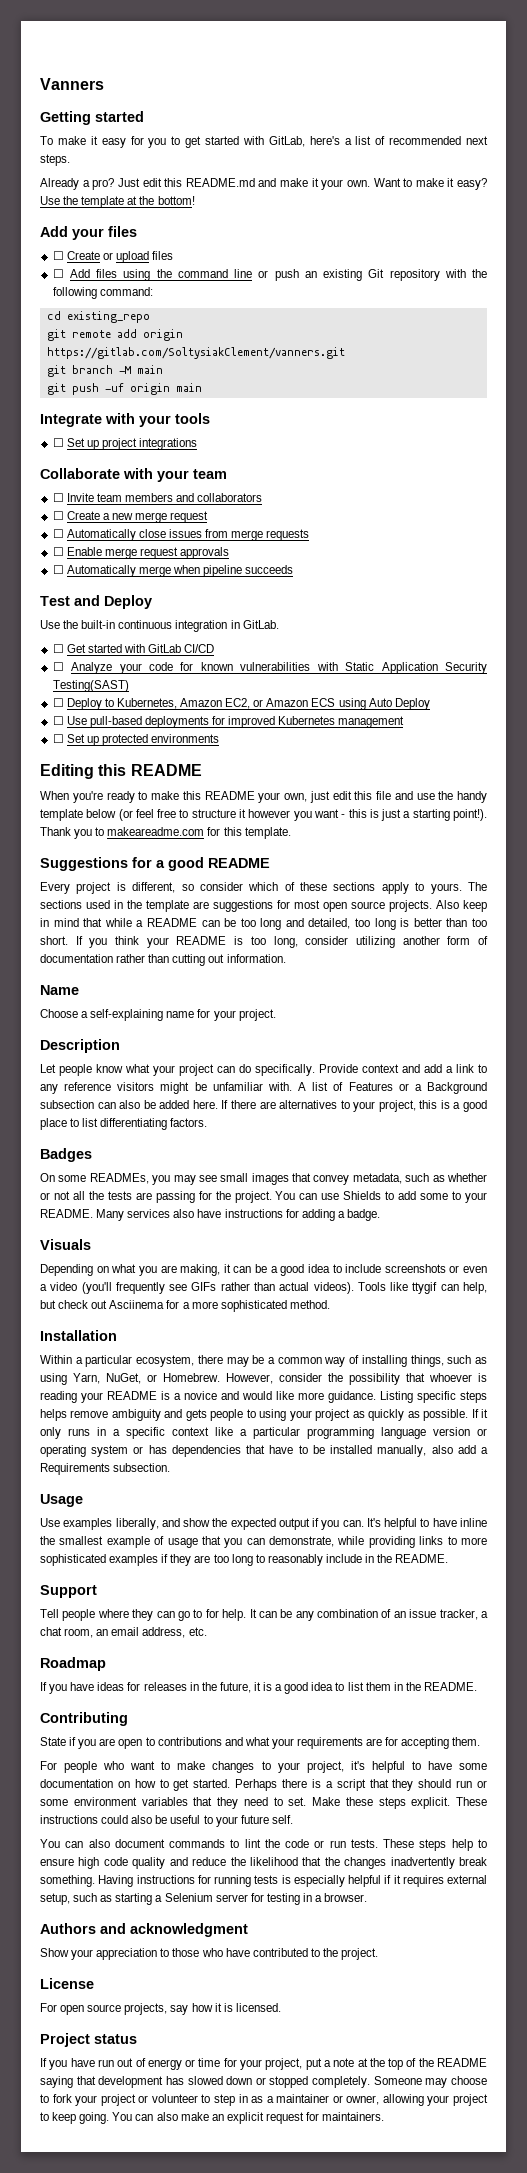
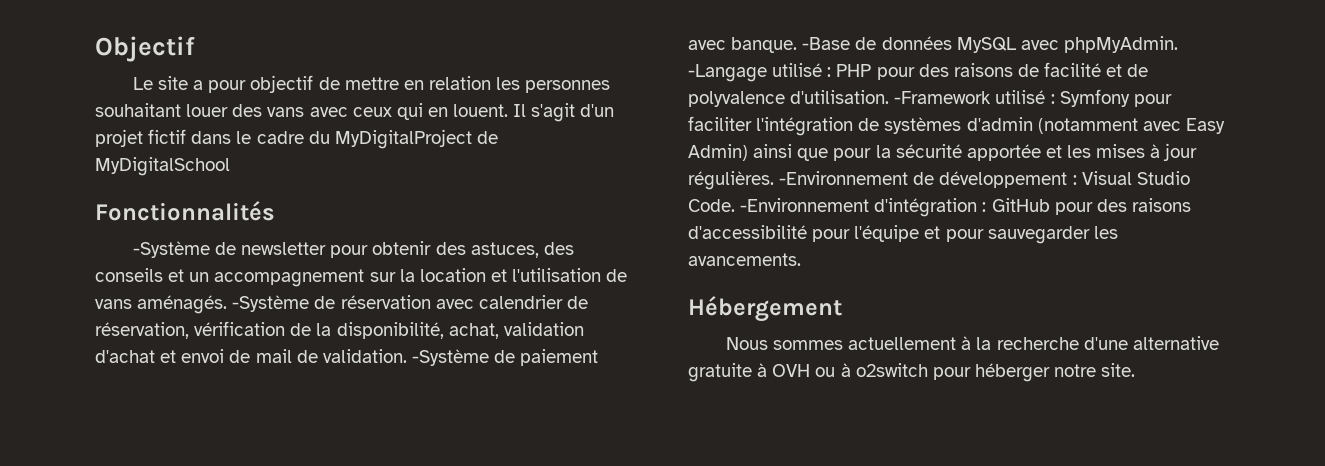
- Vanners
- Getting started
- To make it easy for you to get started with GitLab, here's a list of recommended next steps.
- Already a pro? Just edit this README.md and make it your own. Want to make it easy? Use the template at the bottom!
- Add your files
- ☐ Create or upload files
- ☐ Add files using the command line or push an existing Git repository with the following command:
- cd existing_repo
- git remote add origin https://gitlab.com/SoltysiakClement/vanners.git
- git branch -M main
- git push -uf origin main
- Integrate with your tools
- ☐ Set up project integrations
- Collaborate with your team
- ☐ Invite team members and collaborators
- ☐ Create a new merge request
- ☐ Automatically close issues from merge requests
- ☐ Enable merge request approvals
- ☐ Automatically merge when pipeline succeeds
- Test and Deploy
- Use the built-in continuous integration in GitLab.
- ☐ Get started with GitLab CI/CD
- ☐ Analyze your code for known vulnerabilities with Static Application Security Testing(SAST)
- ☐ Deploy to Kubernetes, Amazon EC2, or Amazon ECS using Auto Deploy
- ☐ Use pull-based deployments for improved Kubernetes management
- ☐ Set up protected environments
- Editing this README
- When you're ready to make this README your own, just edit this file and use the handy template below (or feel free to structure it however you want - this is just a starting point!). Thank you to makeareadme.com for this template.
- Suggestions for a good README
- Every project is different, so consider which of these sections apply to yours. The sections used in the template are suggestions for most open source projects. Also keep in mind that while a README can be too long and detailed, too long is better than too short. If you think your README is too long, consider utilizing another form of documentation rather than cutting out information.
- Name
- Choose a self-explaining name for your project.
- Description
- Let people know what your project can do specifically. Provide context and add a link to any reference visitors might be unfamiliar with. A list of Features or a Background subsection can also be added here. If there are alternatives to your project, this is a good place to list differentiating factors.
- Badges
- On some READMEs, you may see small images that convey metadata, such as whether or not all the tests are passing for the project. You can use Shields to add some to your README. Many services also have instructions for adding a badge.
- Visuals
- Depending on what you are making, it can be a good idea to include screenshots or even a video (you'll frequently see GIFs rather than actual videos). Tools like ttygif can help, but check out Asciinema for a more sophisticated method.
- Installation
- Within a particular ecosystem, there may be a common way of installing things, such as using Yarn, NuGet, or Homebrew. However, consider the possibility that whoever is reading your README is a novice and would like more guidance. Listing specific steps helps remove ambiguity and gets people to using your project as quickly as possible. If it only runs in a specific context like a particular programming language version or operating system or has dependencies that have to be installed manually, also add a Requirements subsection.
- Usage
- Use examples liberally, and show the expected output if you can. It's helpful to have inline the smallest example of usage that you can demonstrate, while providing links to more sophisticated examples if they are too long to reasonably include in the README.
- Support
- Tell people where they can go to for help. It can be any combination of an issue tracker, a chat room, an email address, etc.
- Roadmap
- If you have ideas for releases in the future, it is a good idea to list them in the README.
- Contributing
- State if you are open to contributions and what your requirements are for accepting them.
- For people who want to make changes to your project, it's helpful to have some documentation on how to get started. Perhaps there is a script that they should run or some environment variables that they need to set. Make these steps explicit. These instructions could also be useful to your future self.
- You can also document commands to lint the code or run tests. These steps help to ensure high code quality and reduce the likelihood that the changes inadvertently break something. Having instructions for running tests is especially helpful if it requires external setup, such as starting a Selenium server for testing in a browser.
- Authors and acknowledgment
- Show your appreciation to those who have contributed to the project.
- License
- For open source projects, say how it is licensed.
- Project status
- If you have run out of energy or time for your project, put a note at the top of the README saying that development has slowed down or stopped completely. Someone may choose to fork your project or volunteer to step in as a maintainer or owner, allowing your project to keep going. You can also make an explicit request for maintainers.
+ Objectif
+ Le site a pour objectif de mettre en relation les personnes souhaitant louer des vans avec ceux qui en louent. Il s'agit d'un projet fictif dans le cadre du MyDigitalProject de MyDigitalSchool
+ Fonctionnalités
+ -Système de newsletter pour obtenir des astuces, des conseils et un accompagnement sur la location et l'utilisation de vans aménagés. -Système de réservation avec calendrier de réservation, vérification de la disponibilité, achat, validation d'achat et envoi de mail de validation. -Système de paiement avec banque. -Base de données MySQL avec phpMyAdmin. -Langage utilisé : PHP pour des raisons de facilité et de polyvalence d'utilisation. -Framework utilisé : Symfony pour faciliter l'intégration de systèmes d'admin (notamment avec Easy Admin) ainsi que pour la sécurité apportée et les mises à jour régulières. -Environnement de développement : Visual Studio Code. -Environnement d'intégration : GitHub pour des raisons d'accessibilité pour l'équipe et pour sauvegarder les avancements.
+ Hébergement
+ Nous sommes actuellement à la recherche d'une alternative gratuite à OVH ou à o2switch pour héberger notre site.

